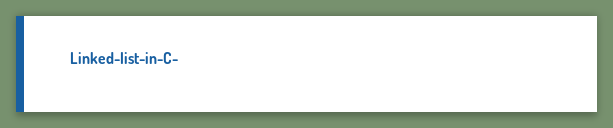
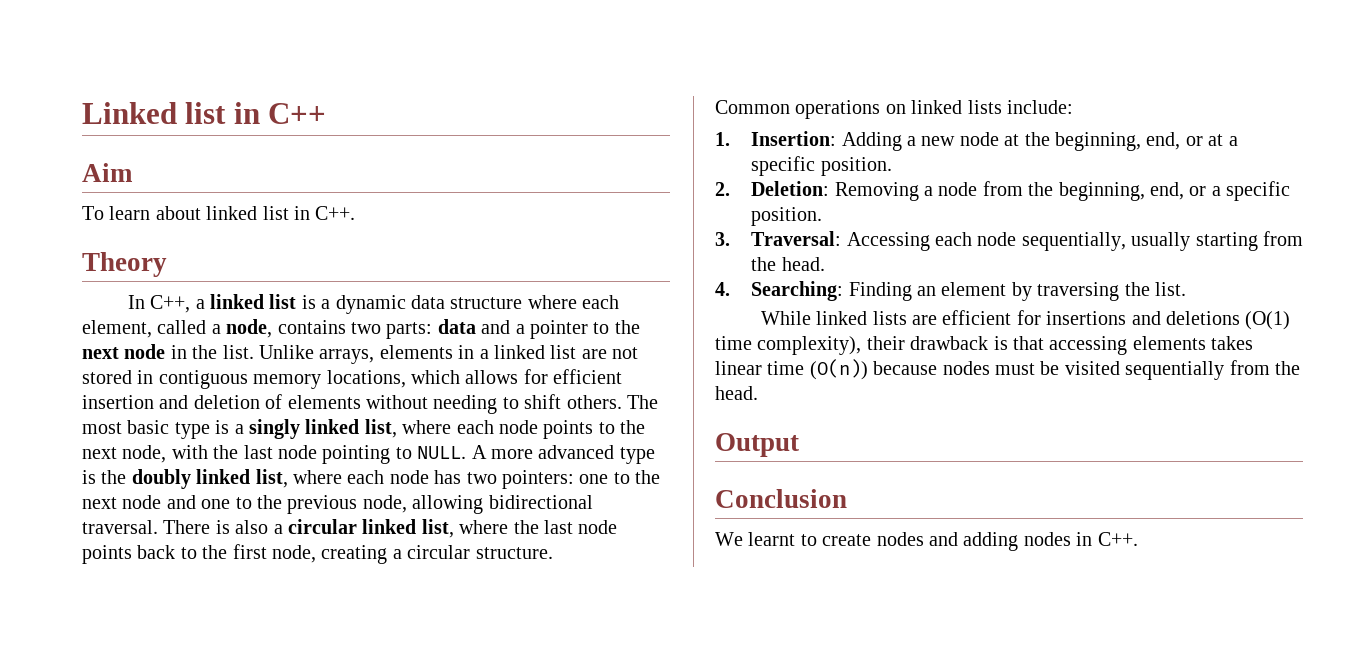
- Linked-list-in-C-
+ Linked list in C++
+ Aim
+ To learn about linked list in C++.
+ Theory
+ In C++, a linked list is a dynamic data structure where each element, called a node, contains two parts: data and a pointer to the next node in the list. Unlike arrays, elements in a linked list are not stored in contiguous memory locations, which allows for efficient insertion and deletion of elements without needing to shift others. The most basic type is a singly linked list, where each node points to the next node, with the last node pointing to NULL. A more advanced type is the doubly linked list, where each node has two pointers: one to the next node and one to the previous node, allowing bidirectional traversal. There is also a circular linked list, where the last node points back to the first node, creating a circular structure.
+ Common operations on linked lists include:
+ 1. Insertion: Adding a new node at the beginning, end, or at a specific position.
+ 2. Deletion: Removing a node from the beginning, end, or a specific position.
+ 3. Traversal: Accessing each node sequentially, usually starting from the head.
+ 4. Searching: Finding an element by traversing the list.
+ While linked lists are efficient for insertions and deletions (O(1) time complexity), their drawback is that accessing elements takes linear time (O(n)) because nodes must be visited sequentially from the head.
+ Output
+ Conclusion
+ We learnt to create nodes and adding nodes in C++.

